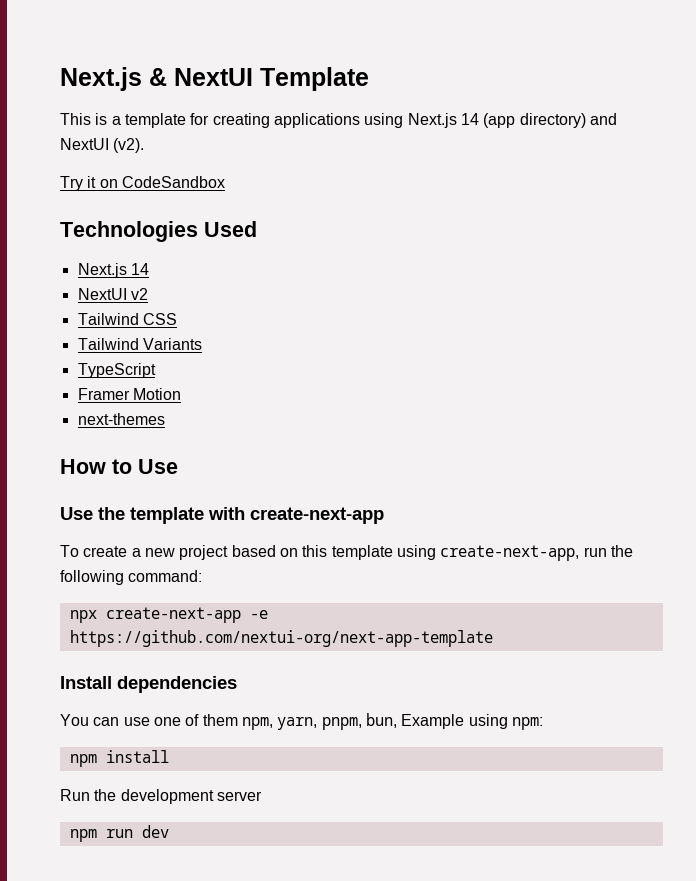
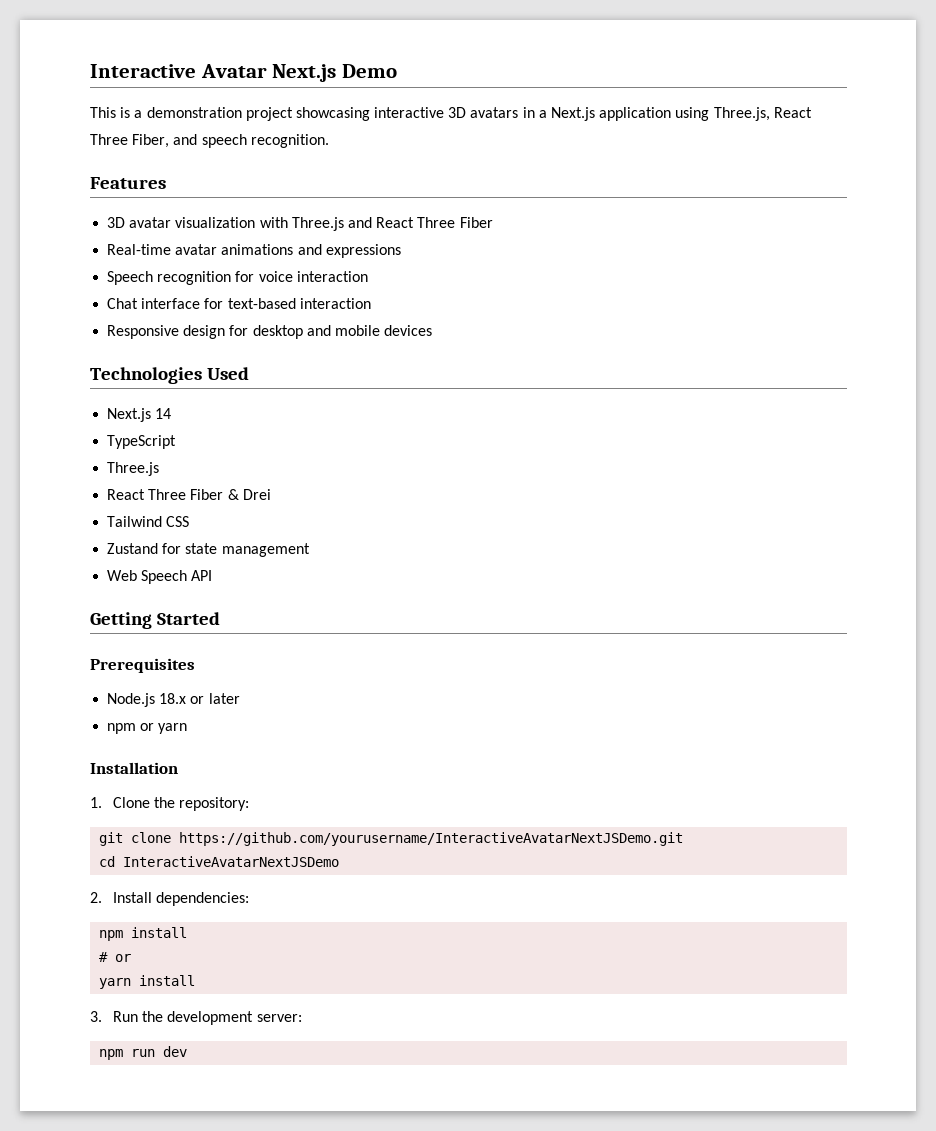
- Next.js & NextUI Template
+ Interactive Avatar Next.js Demo
- This is a template for creating applications using Next.js 14 (app directory) and NextUI (v2).
- Try it on CodeSandbox
+ This is a demonstration project showcasing interactive 3D avatars in a Next.js application using Three.js, React Three Fiber, and speech recognition.
+ Features
+ 3D avatar visualization with Three.js and React Three Fiber
+ Real-time avatar animations and expressions
+ Speech recognition for voice interaction
+ Chat interface for text-based interaction
+ Responsive design for desktop and mobile devices
  Technologies Used
  Next.js 14
- NextUI v2
+ TypeScript
+ Three.js
+ React Three Fiber & Drei
  Tailwind CSS
- Tailwind Variants
- TypeScript
- Framer Motion
- next-themes
- How to Use
- Use the template with create-next-app
- To create a new project based on this template using create-next-app, run the following command:
- npx create-next-app -e https://github.com/nextui-org/next-app-template
- Install dependencies
- You can use one of them npm, yarn, pnpm, bun, Example using npm:
+ Zustand for state management
+ Web Speech API
+ Getting Started
+ Prerequisites
+ Node.js 18.x or later
+ npm or yarn
+ Installation
+ 1. Clone the repository:
+ git clone https://github.com/yourusername/InteractiveAvatarNextJSDemo.git
+ cd InteractiveAvatarNextJSDemo
+ 2. Install dependencies:
  npm install
- Run the development server
+ # or
+ yarn install
+ 3. Run the development server:

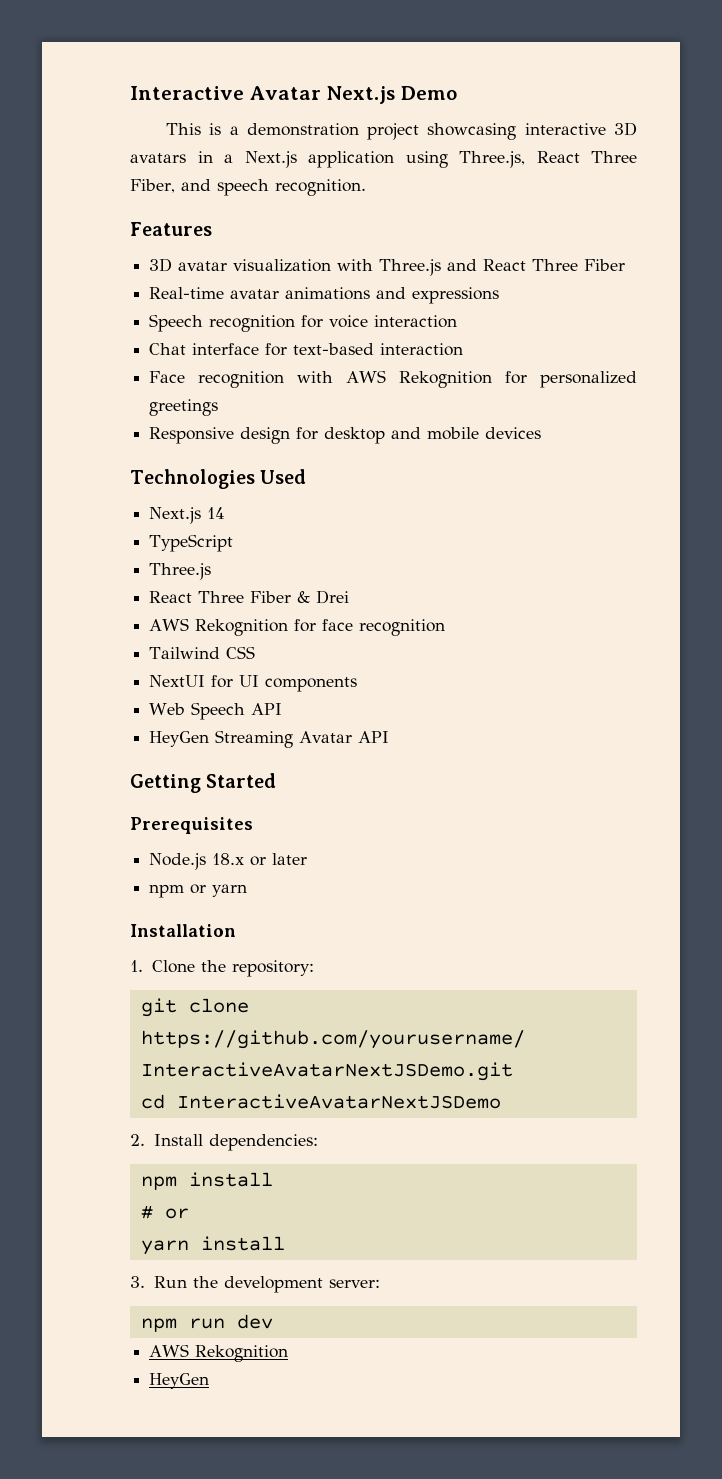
+ Face recognition with AWS Rekognition for personalized greetings
+ AWS Rekognition for face recognition
  Tailwind CSS
- Zustand for state management
+ NextUI for UI components
+ HeyGen Streaming Avatar API
  npm run dev
+ AWS Rekognition
+ HeyGen

